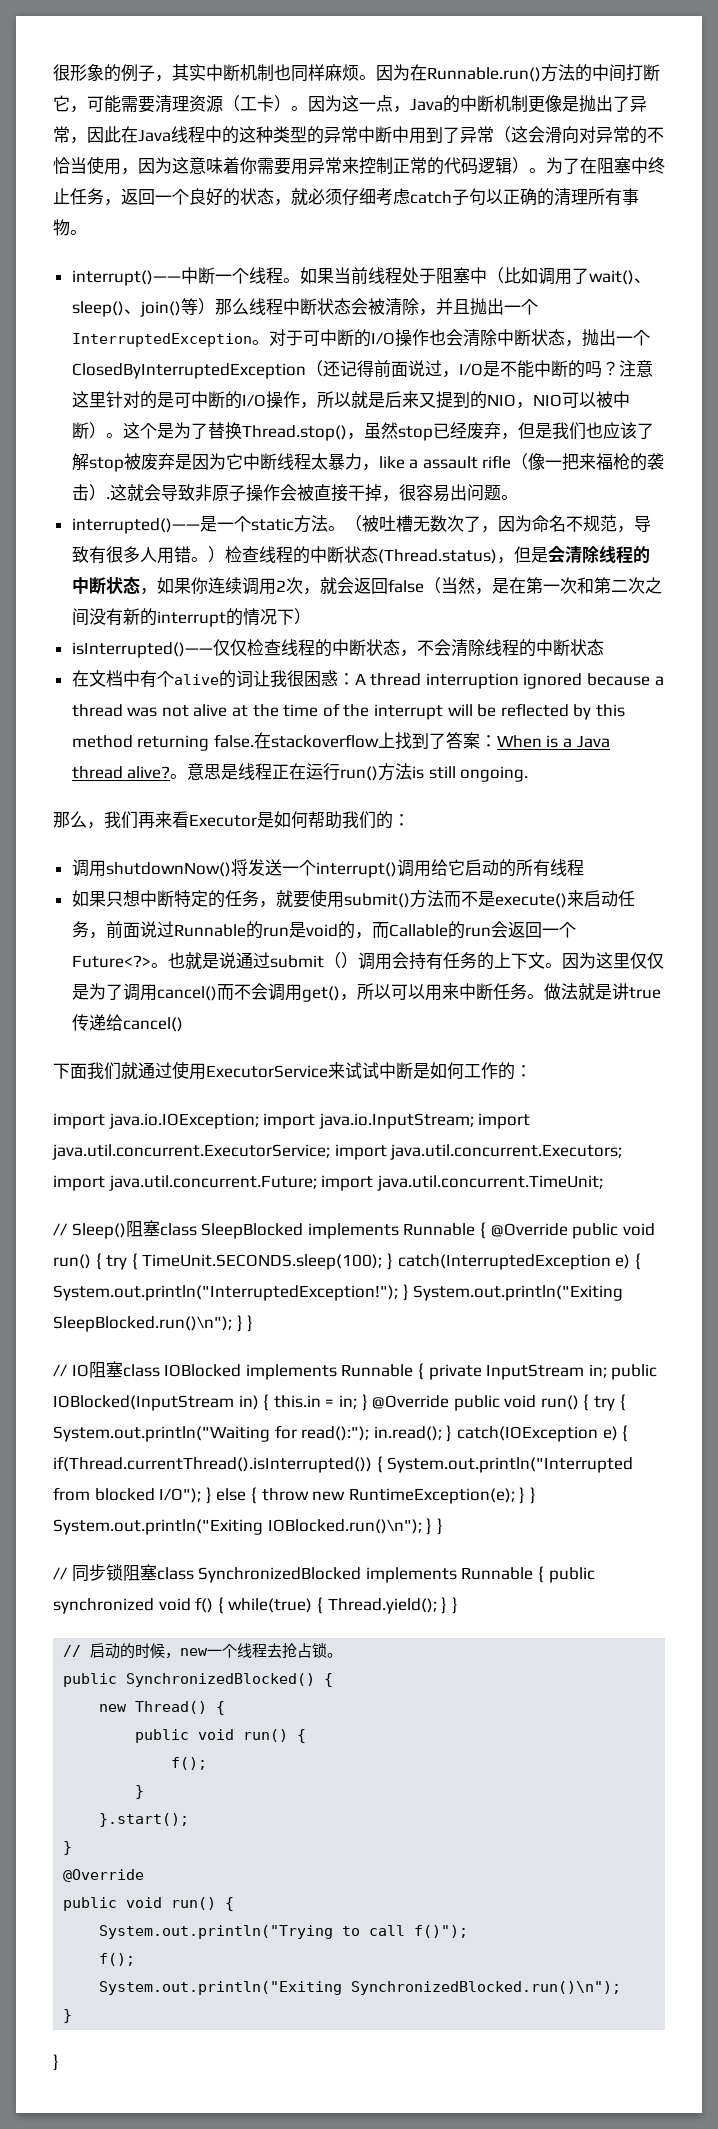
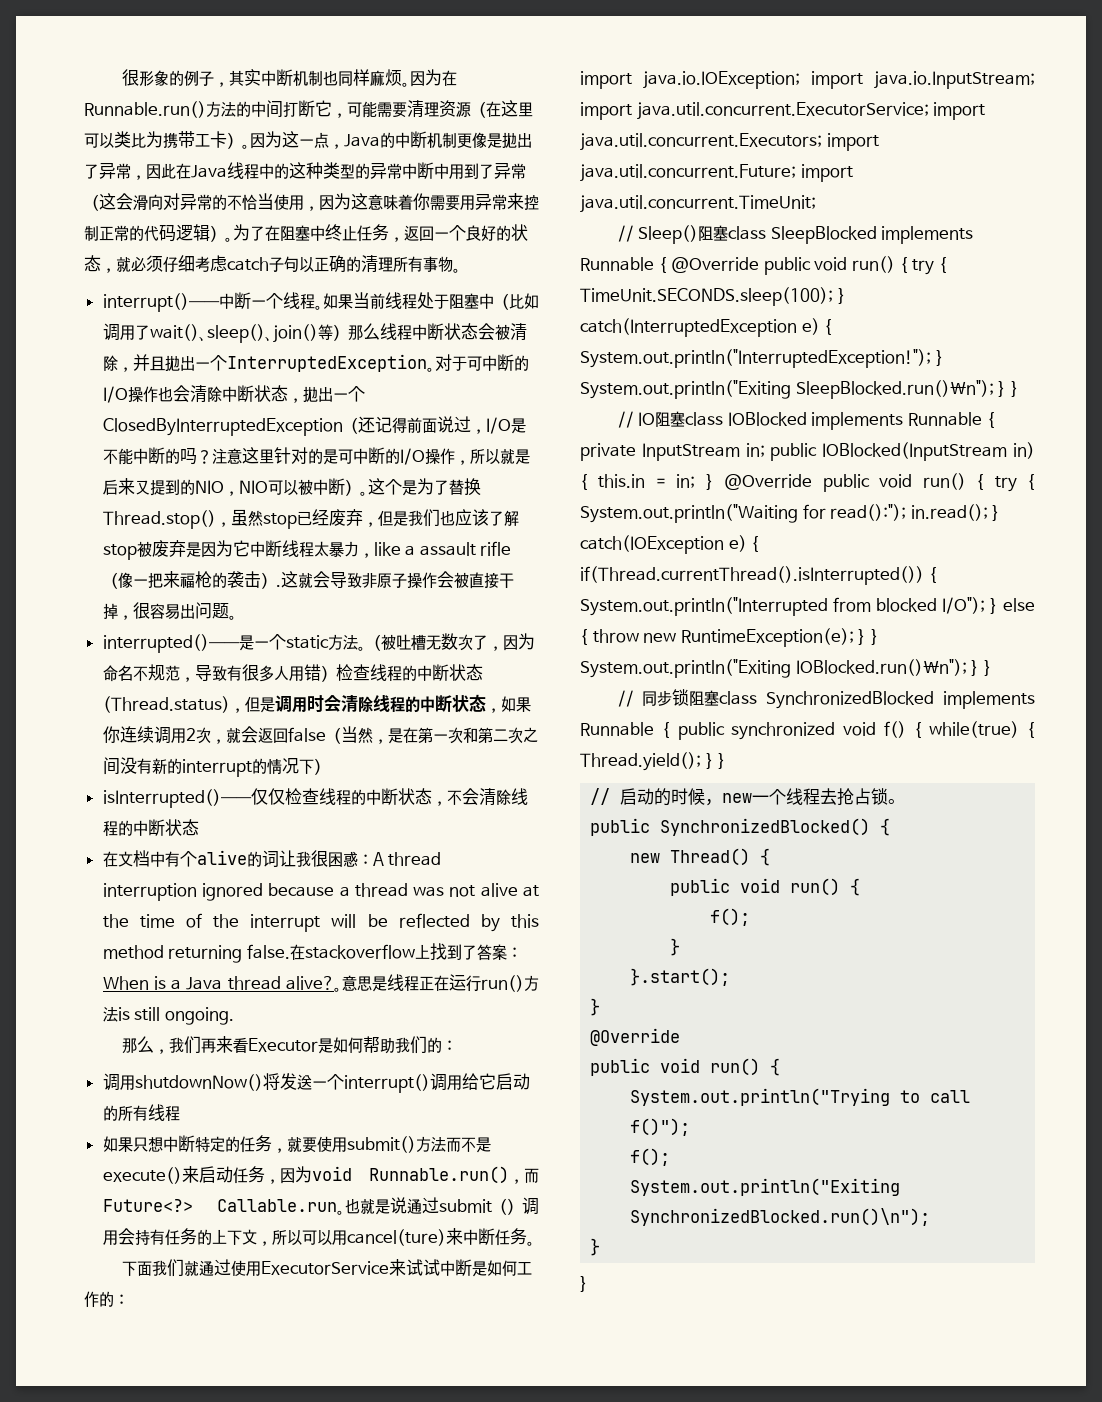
- 因为在Runnable.run()方法的中间打断它，可能需要清理资源（工卡）。
+ 因为在Runnable.run()方法的中间打断它，可能需要清理资源（在这里可以类比为携带工卡）。
- （被吐槽无数次了，因为命名不规范，导致有很多人用错。）检查线程的中断状态(Thread.status)，但是会清除线程的中断状态，如果你连续调用2次，就会返回false（当然，是在第一次和第二次之间没有新的interrupt的情况下）
+ （被吐槽无数次了，因为命名不规范，导致有很多人用错）检查线程的中断状态(Thread.status)，但是调用时会清除线程的中断状态，如果你连续调用2次，就会返回false（当然，是在第一次和第二次之间没有新的interrupt的情况下）
- 如果只想中断特定的任务，就要使用submit()方法而不是execute()来启动任务，前面说过Runnable的run是void的，而Callable的run会返回一个Future<?>。
+ 如果只想中断特定的任务，就要使用submit()方法而不是execute()来启动任务，因为void Runnable.run()，而Future<?> Callable.run。
- 也就是说通过submit（）调用会持有任务的上下文。因为这里仅仅是为了调用cancel()而不会调用get()，所以可以用来中断任务。做法就是讲true传递给cancel()
+ 也就是说通过submit（）调用会持有任务的上下文，所以可以用cancel(ture)来中断任务。

